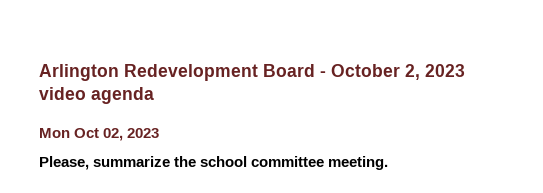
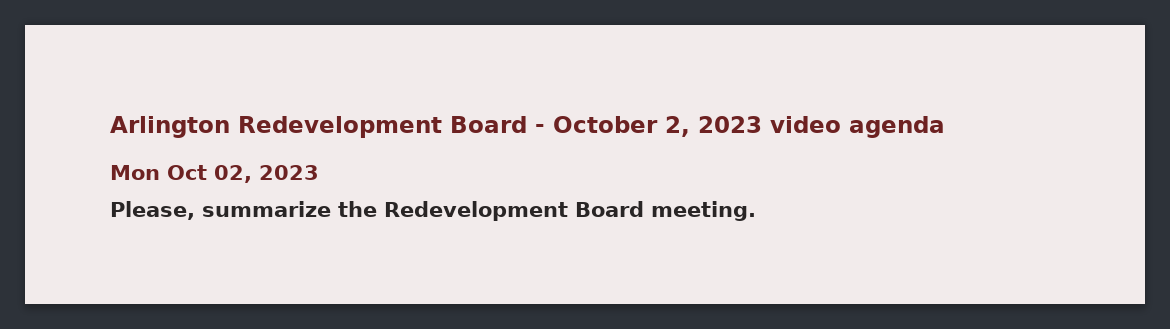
- Please, summarize the school committee meeting.
+ Please, summarize the Redevelopment Board meeting.

